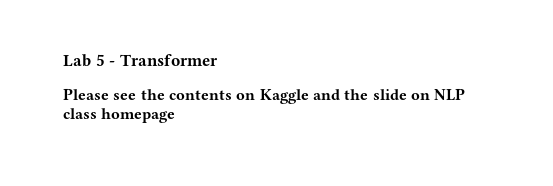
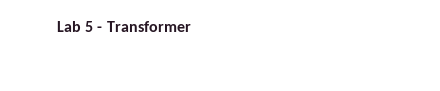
- Please see the contents on Kaggle and the slide on NLP class homepage

